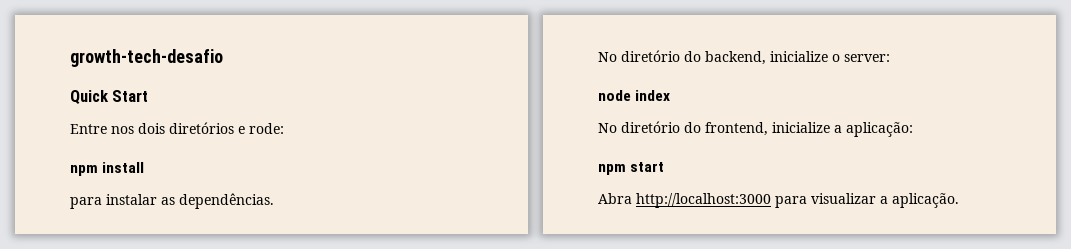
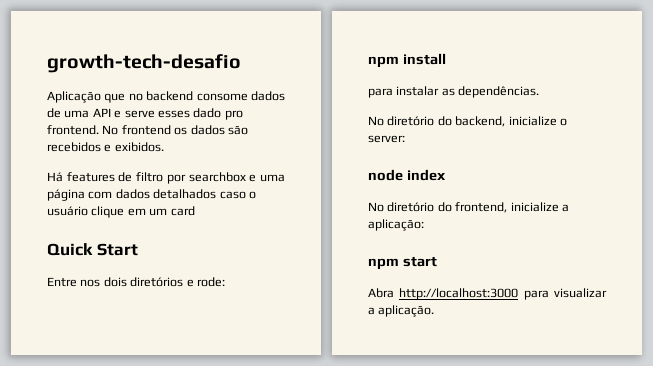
+ Aplicação que no backend consome dados de uma API e serve esses dado pro frontend. No frontend os dados são recebidos e exibidos.
+ Há features de filtro por searchbox e uma página com dados detalhados caso o usuário clique em um card

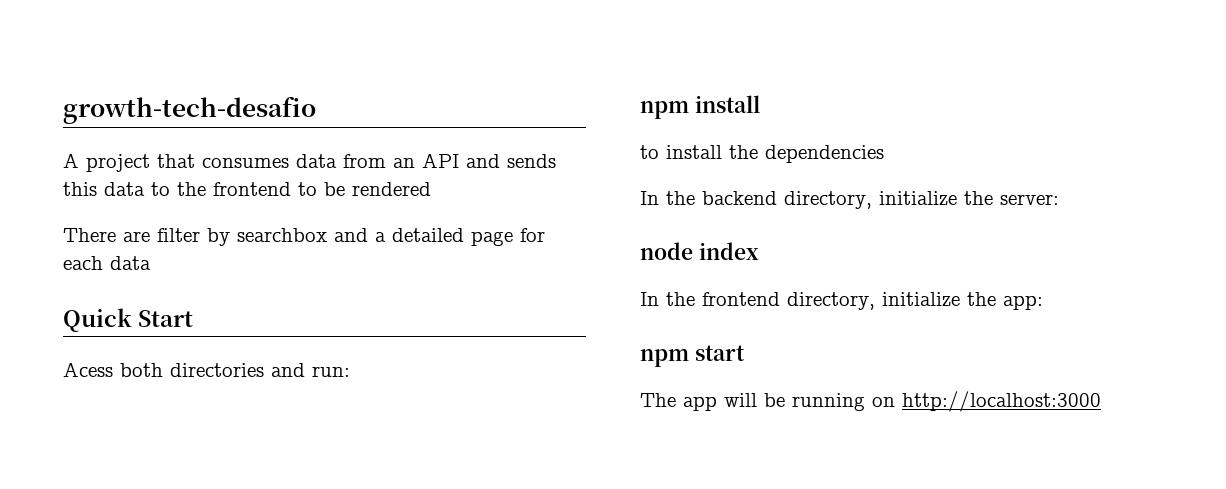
- Aplicação que no backend consome dados de uma API e serve esses dado pro frontend. No frontend os dados são recebidos e exibidos.
- Há features de filtro por searchbox e uma página com dados detalhados caso o usuário clique em um card
+ A project that consumes data from an API and sends this data to the frontend to be rendered
+ There are filter by searchbox and a detailed page for each data
  Quick Start
- Entre nos dois diretórios e rode:
+ Acess both directories and run:
  npm install
- para instalar as dependências.
- No diretório do backend, inicialize o server:
+ to install the dependencies
+ In the backend directory, initialize the server:
  node index
- No diretório do frontend, inicialize a aplicação:
+ In the frontend directory, initialize the app:
  npm start
- Abra http://localhost:3000 para visualizar a aplicação.
+ The app will be running on http://localhost:3000

